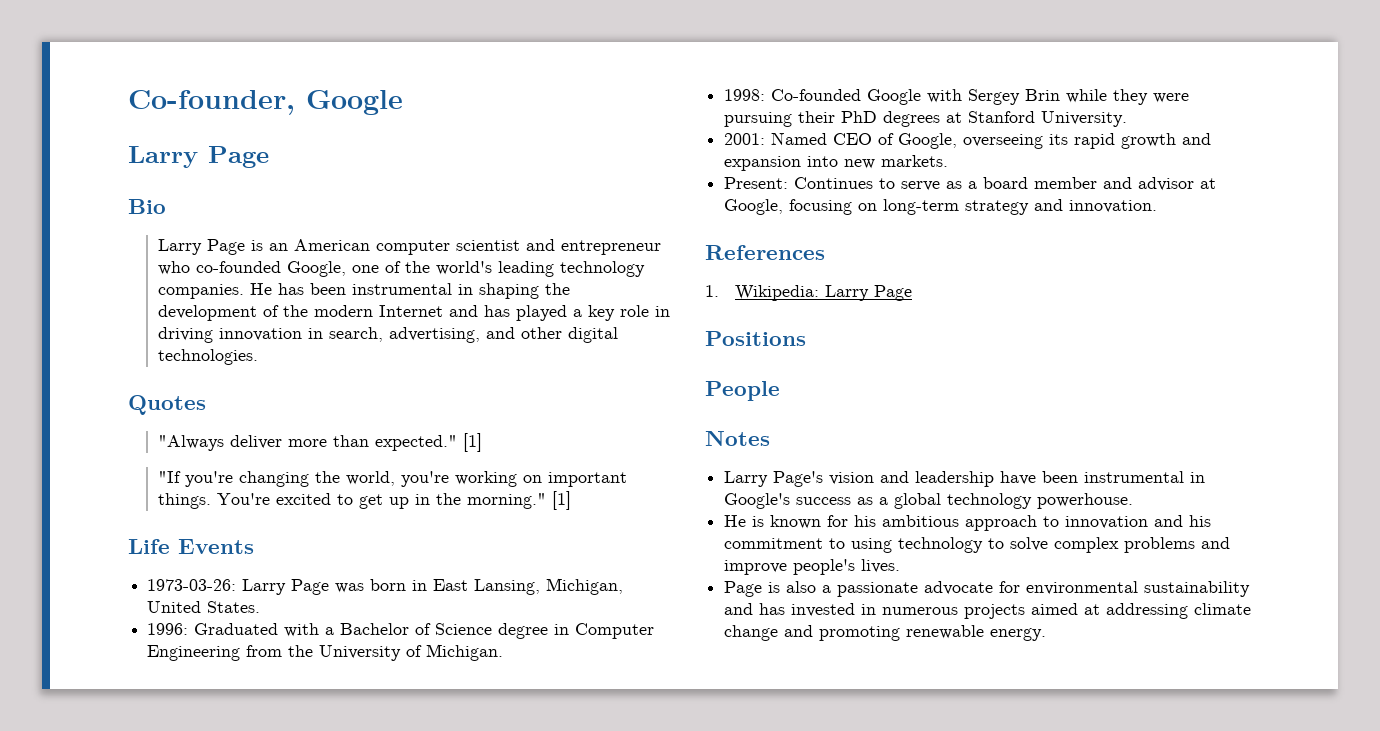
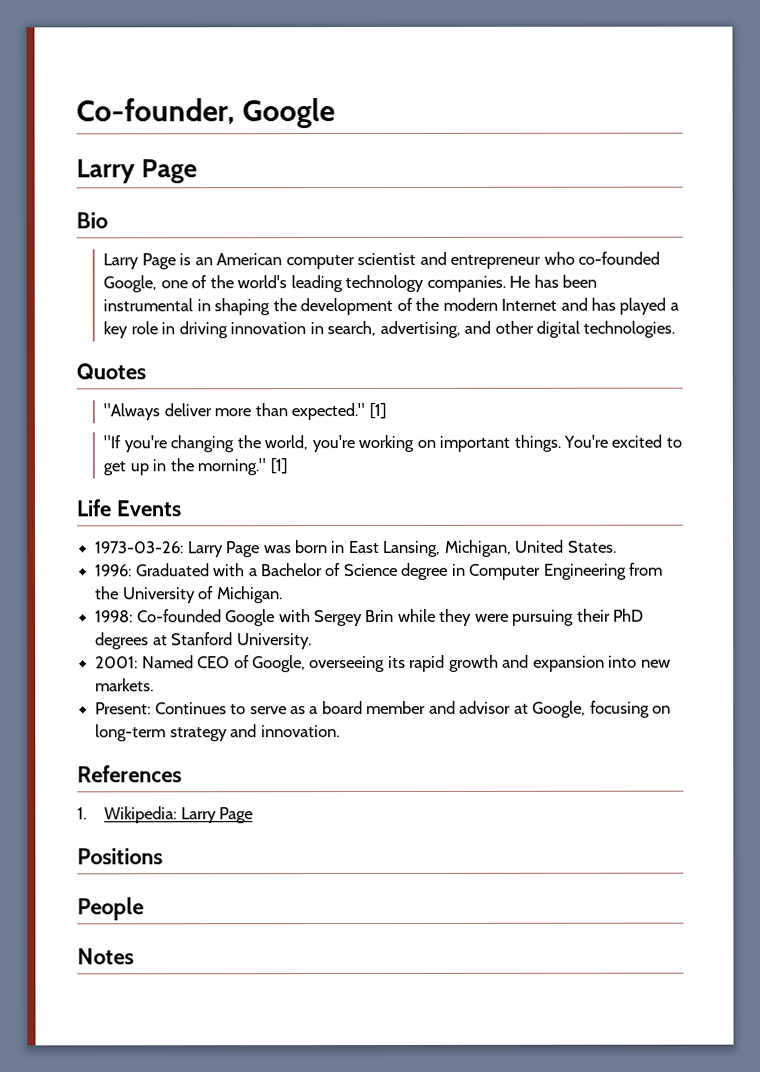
- Larry Page's vision and leadership have been instrumental in Google's success as a global technology powerhouse.
- He is known for his ambitious approach to innovation and his commitment to using technology to solve complex problems and improve people's lives.
- Page is also a passionate advocate for environmental sustainability and has invested in numerous projects aimed at addressing climate change and promoting renewable energy.

